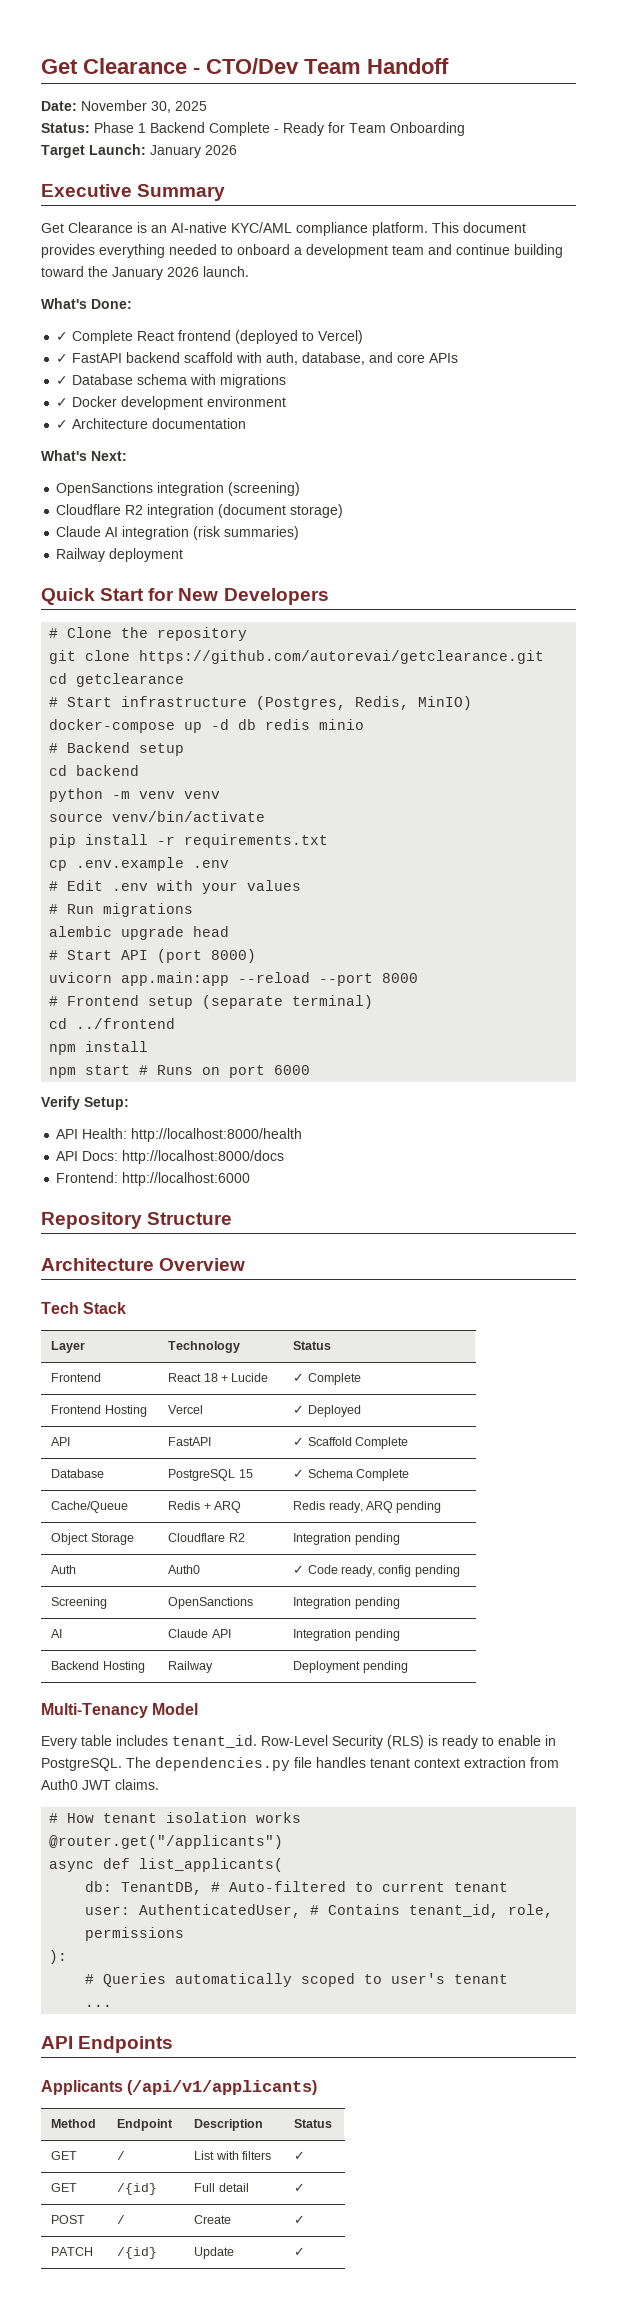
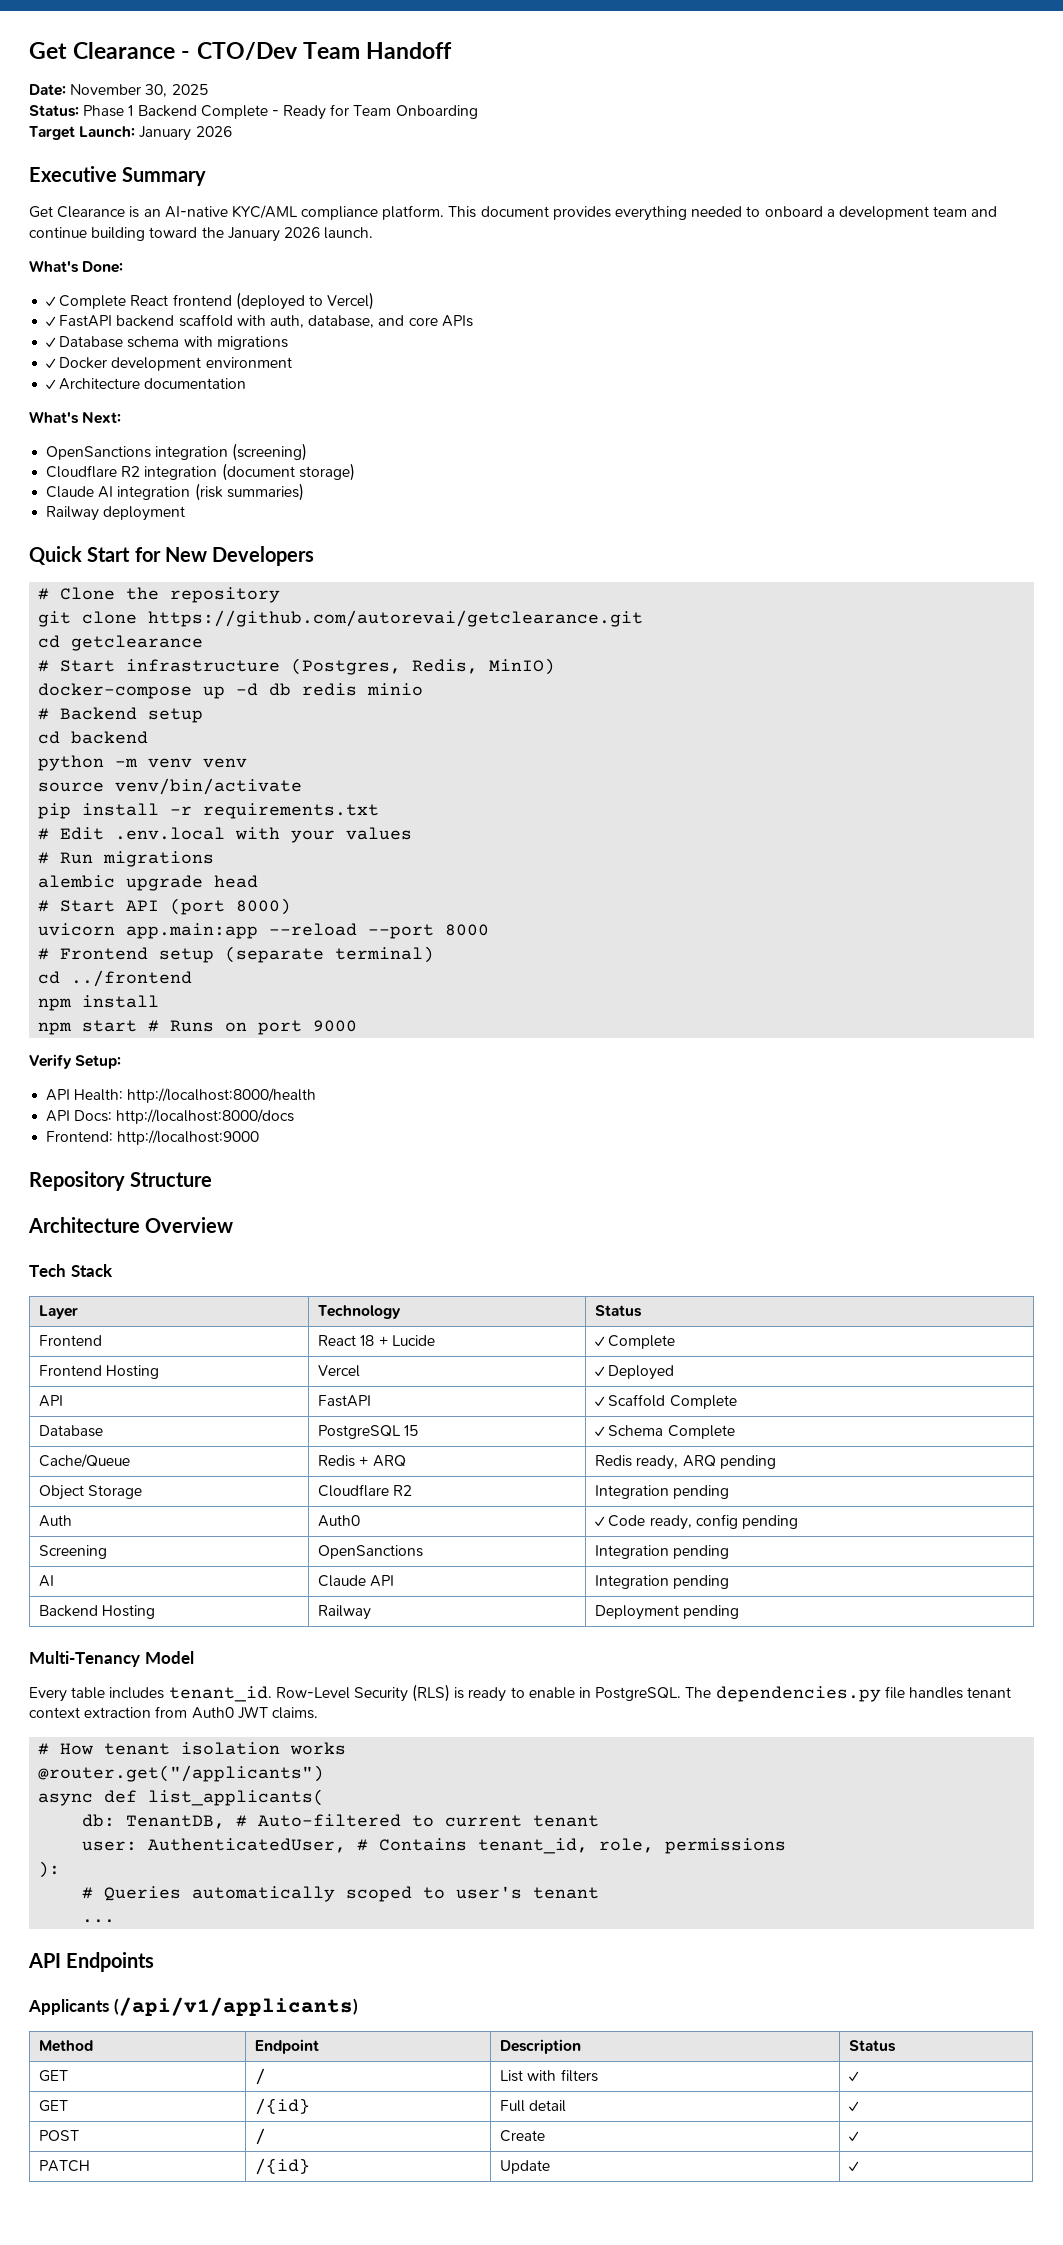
- cp .env.example .env
- # Edit .env with your values
+ # Edit .env.local with your values
- npm start # Runs on port 6000
+ npm start # Runs on port 9000
- Frontend: http://localhost:6000
+ Frontend: http://localhost:9000

